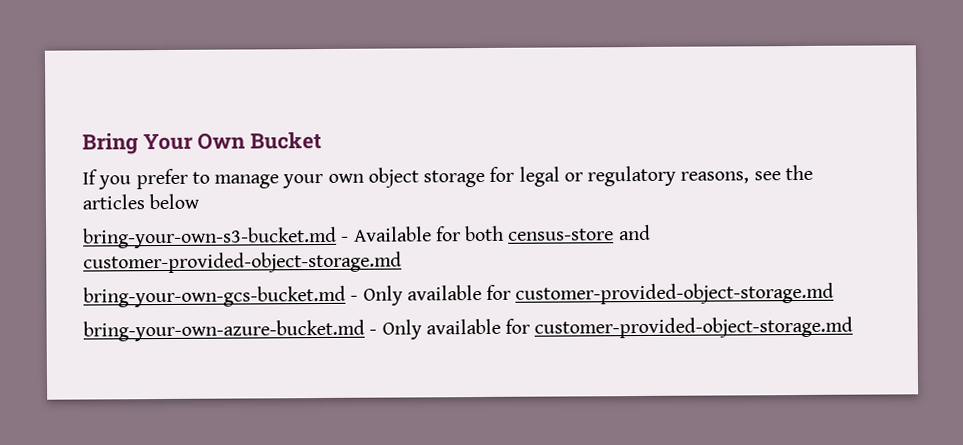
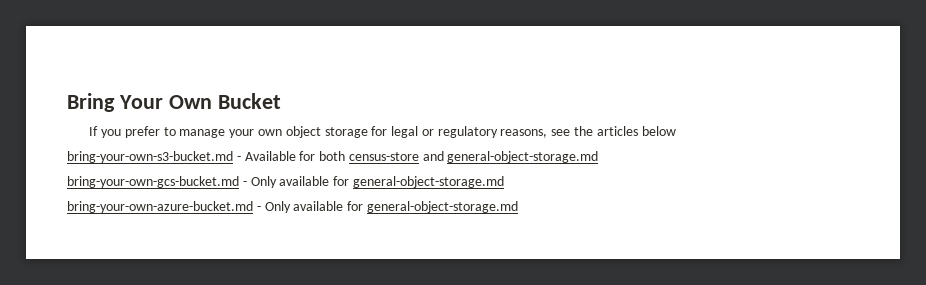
- bring-your-own-s3-bucket.md - Available for both census-store and customer-provided-object-storage.md
+ bring-your-own-s3-bucket.md - Available for both census-store and general-object-storage.md
- bring-your-own-gcs-bucket.md - Only available for customer-provided-object-storage.md
+ bring-your-own-gcs-bucket.md - Only available for general-object-storage.md
- bring-your-own-azure-bucket.md - Only available for customer-provided-object-storage.md
+ bring-your-own-azure-bucket.md - Only available for general-object-storage.md

